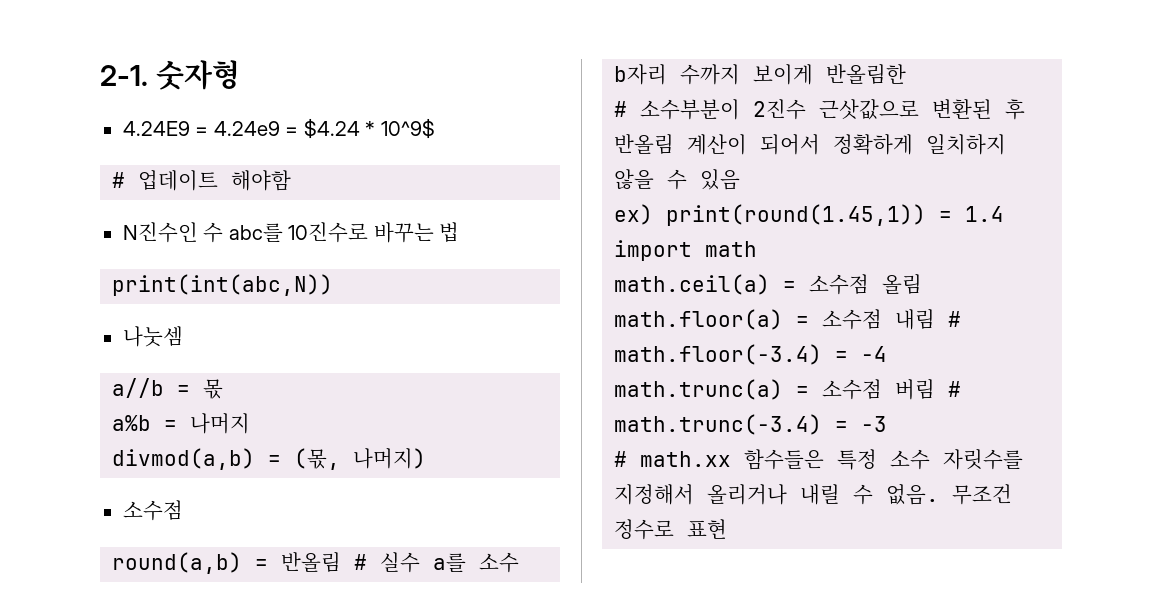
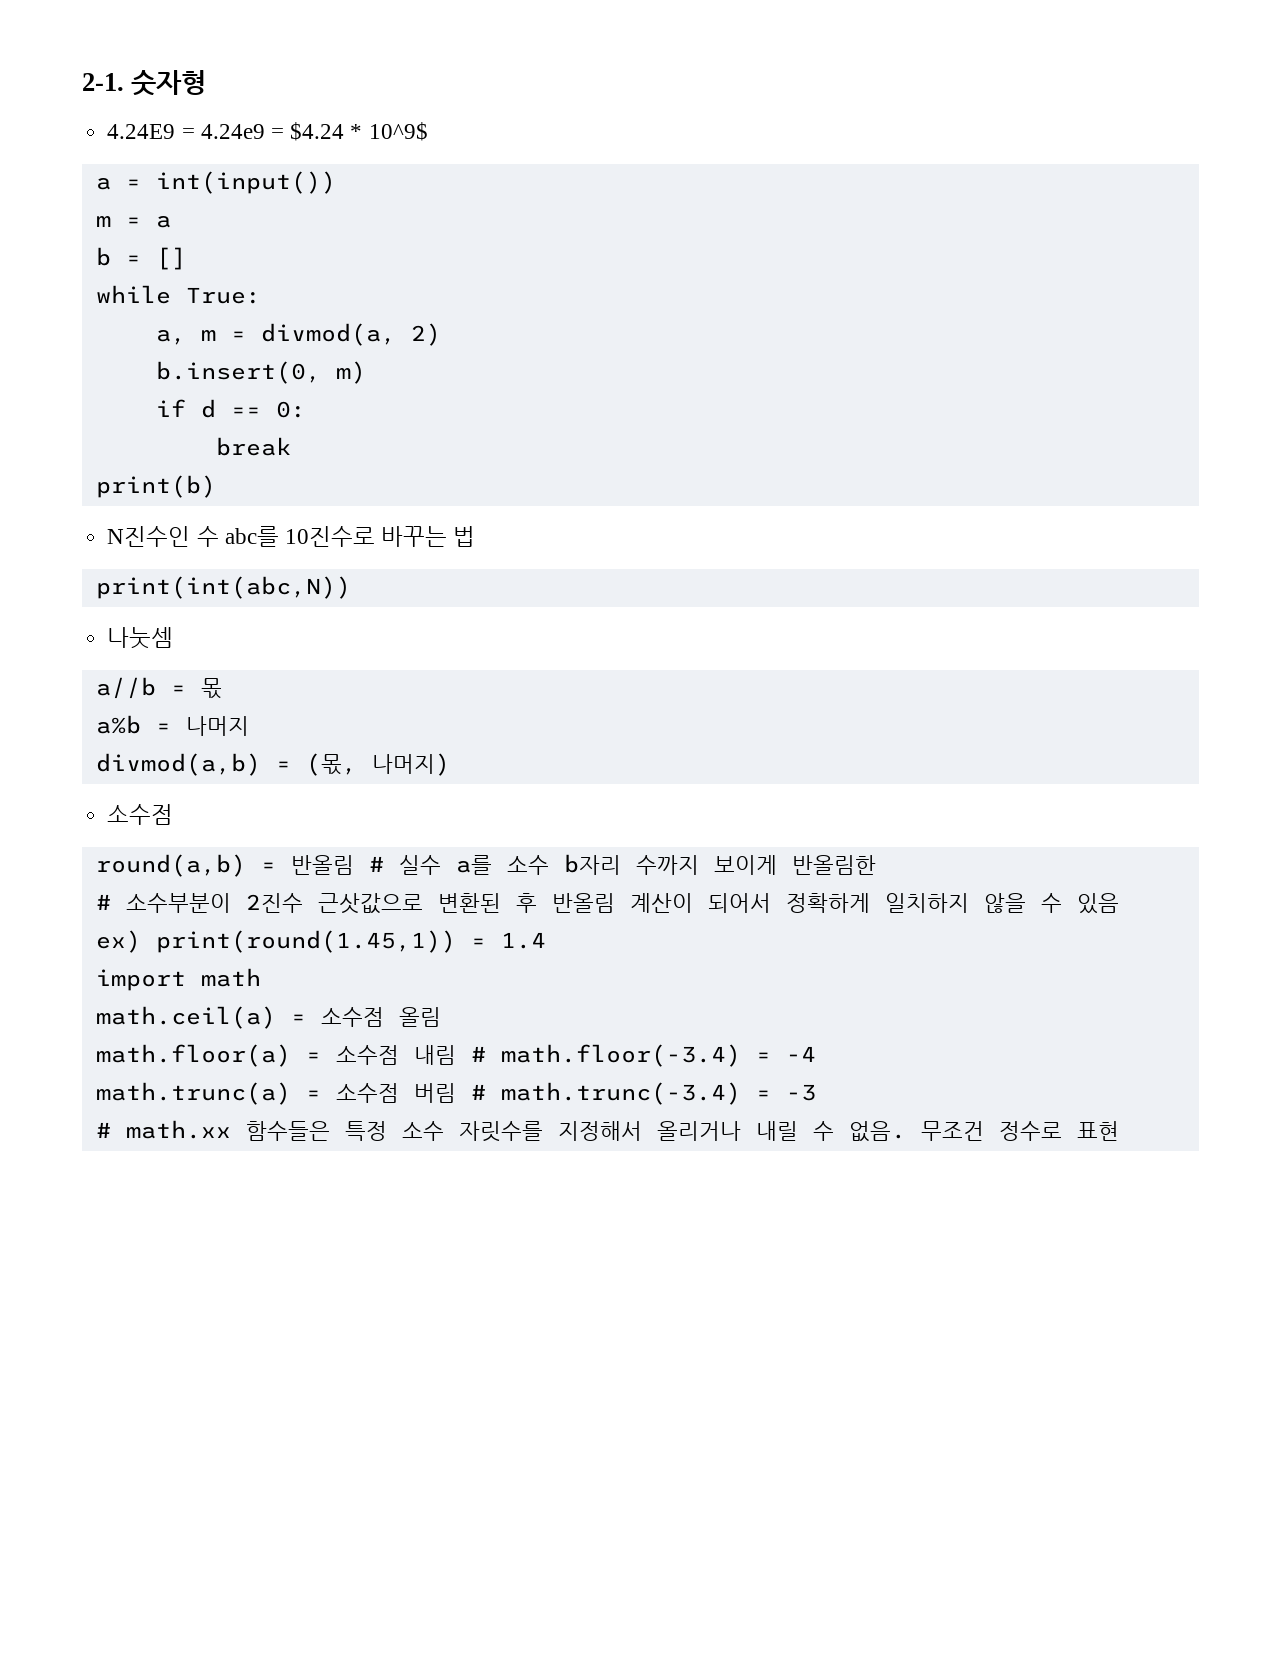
- # 업데이트 해야함
+ a = int(input())
+ m = a
+ b = []
+ while True:
+ a, m = divmod(a, 2)
+ b.insert(0, m)
+ if d == 0:
+ break
+ print(b)

